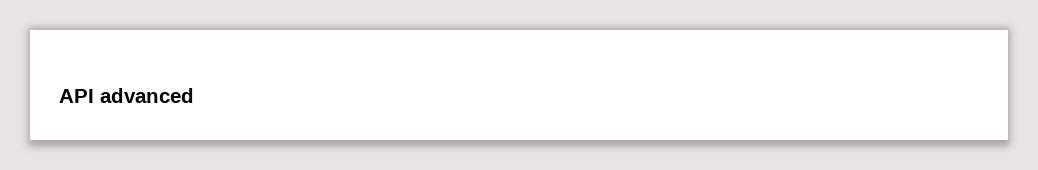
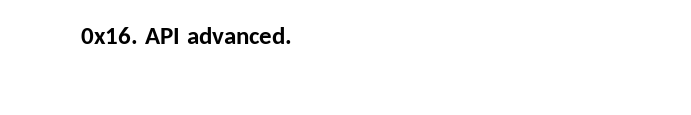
- API advanced
+ 0x16. API advanced.

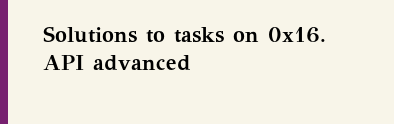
- 0x16.
+ Solutions to tasks on 0x16.
- API advanced.
+ API advanced

